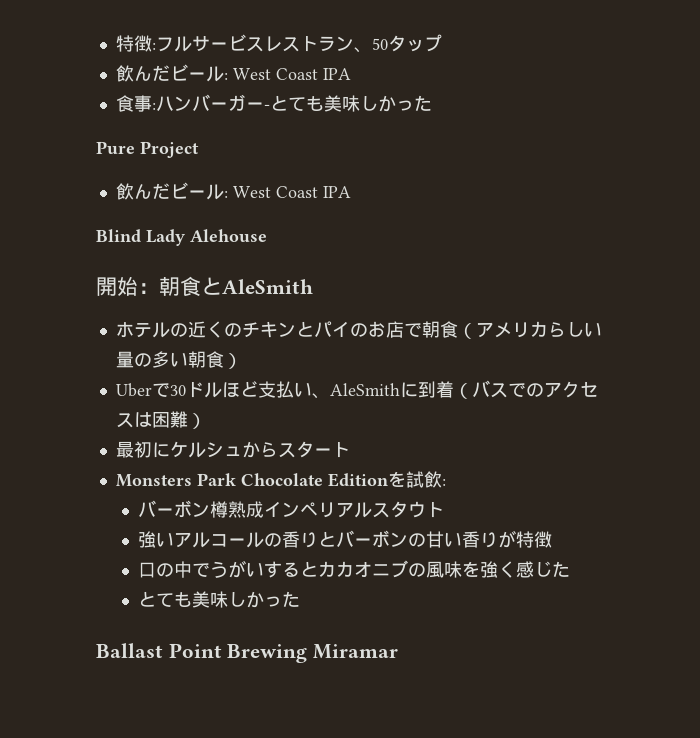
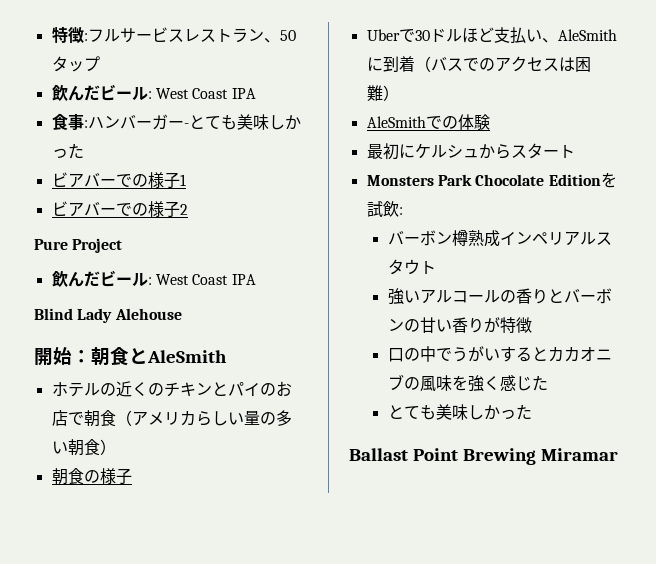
+ ビアバーでの様子1
+ ビアバーでの様子2
+ 朝食の様子
+ AleSmithでの体験

